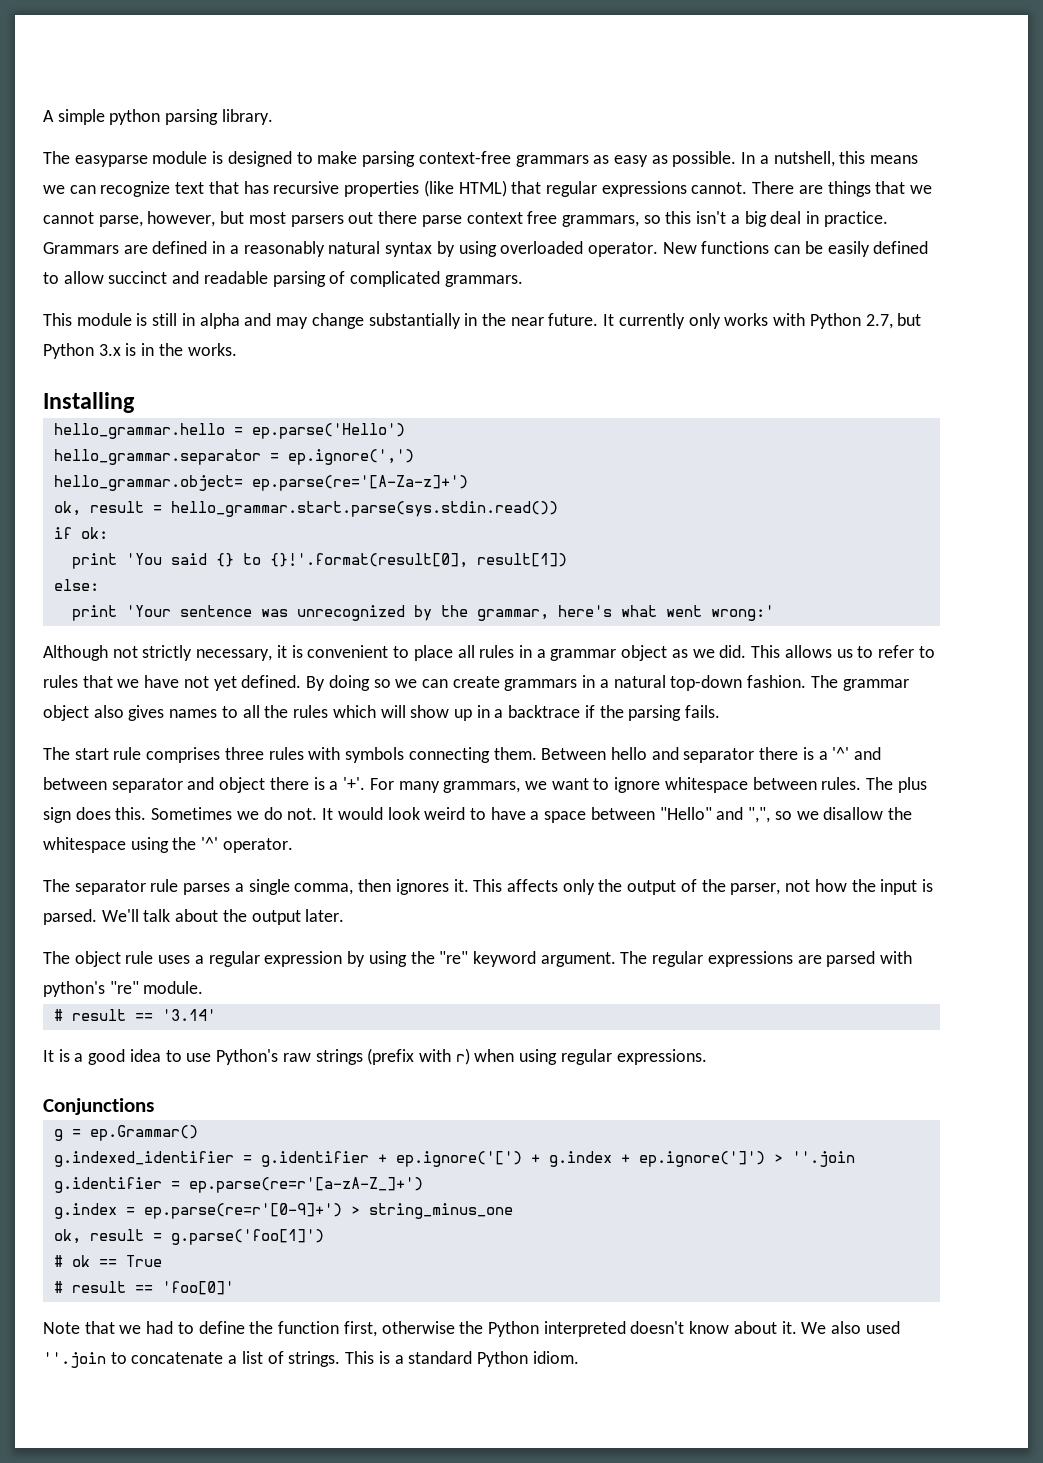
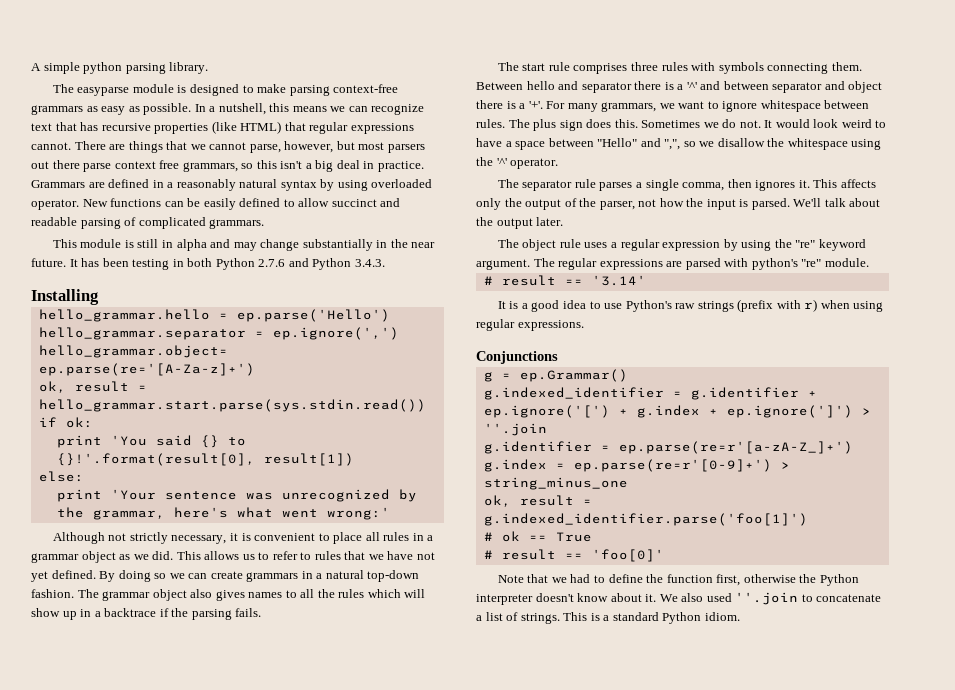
- It currently only works with Python 2.7, but Python 3.x is in the works.
+ It has been testing in both Python 2.7.6 and Python 3.4.3.
- ok, result = g.parse('foo[1]')
+ ok, result = g.indexed_identifier.parse('foo[1]')
- Note that we had to define the function first, otherwise the Python interpreted doesn't know about it.
+ Note that we had to define the function first, otherwise the Python interpreter doesn't know about it.

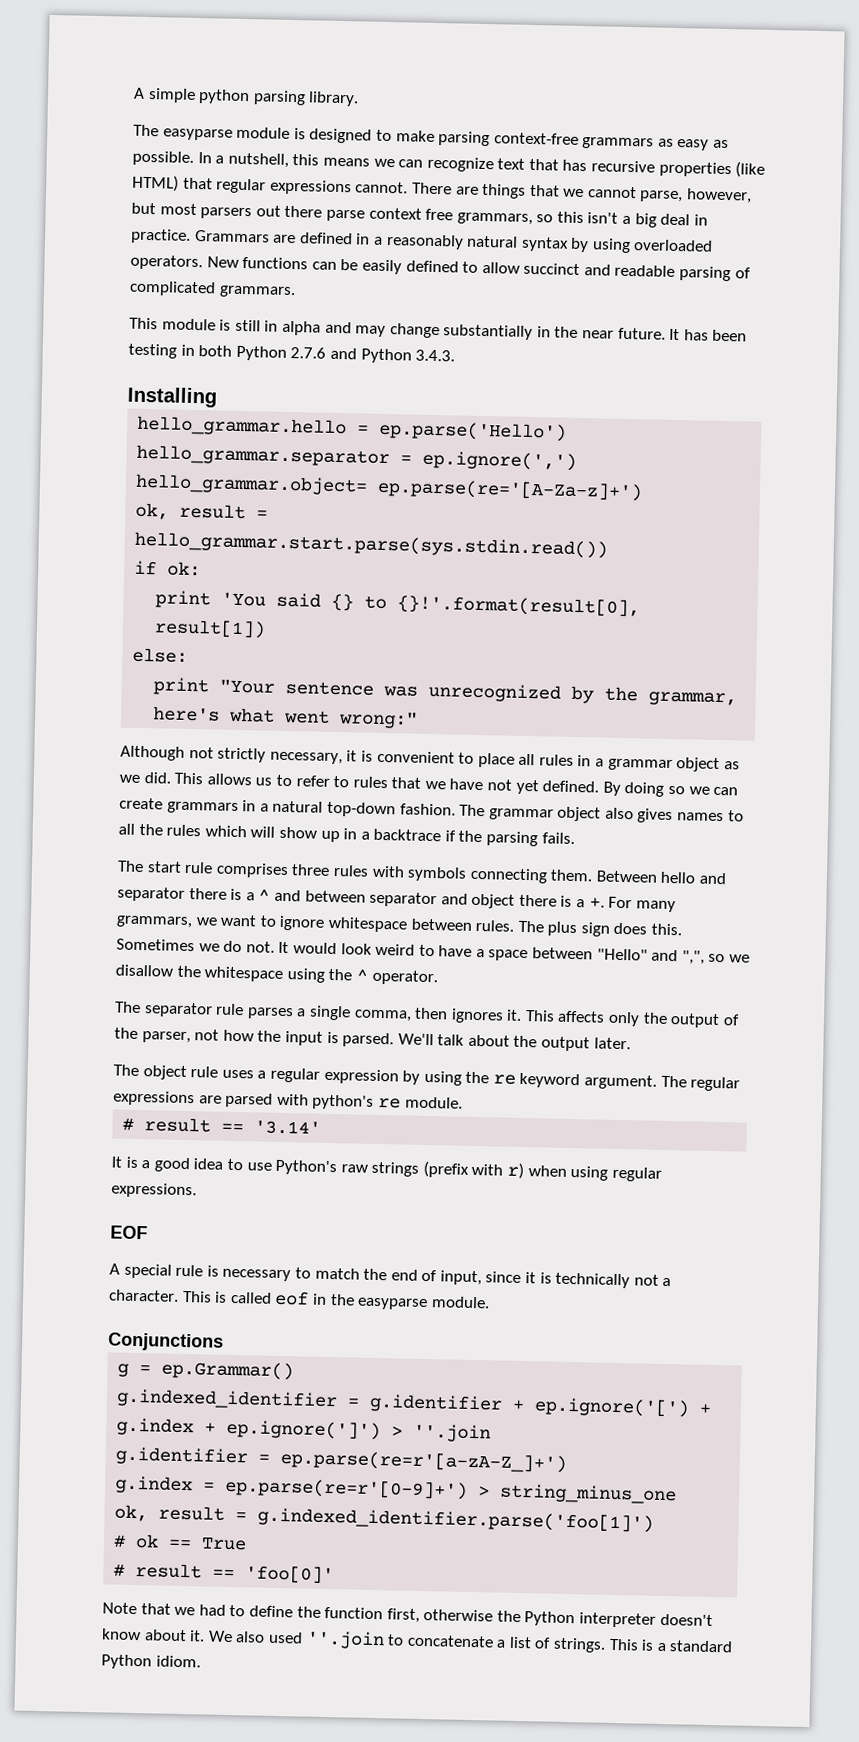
- Grammars are defined in a reasonably natural syntax by using overloaded operator.
+ Grammars are defined in a reasonably natural syntax by using overloaded operators.
- print 'Your sentence was unrecognized by the grammar, here's what went wrong:'
+ print "Your sentence was unrecognized by the grammar, here's what went wrong:"
- Between hello and separator there is a '^' and between separator and object there is a '+'.
+ Between hello and separator there is a ^ and between separator and object there is a +.
- It would look weird to have a space between "Hello" and ",", so we disallow the whitespace using the '^' operator.
+ It would look weird to have a space between "Hello" and ",", so we disallow the whitespace using the ^ operator.
- The object rule uses a regular expression by using the "re" keyword argument.
+ The object rule uses a regular expression by using the re keyword argument.
- The regular expressions are parsed with python's "re" module.
+ The regular expressions are parsed with python's re module.
+ EOF
+ A special rule is necessary to match the end of input, since it is technically not a character. This is called eof in the easyparse module.

